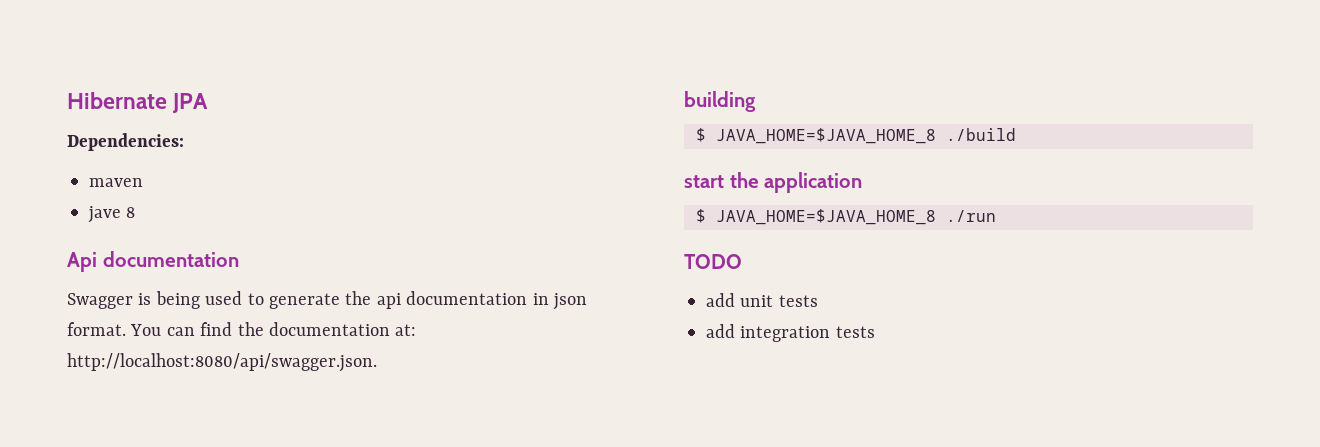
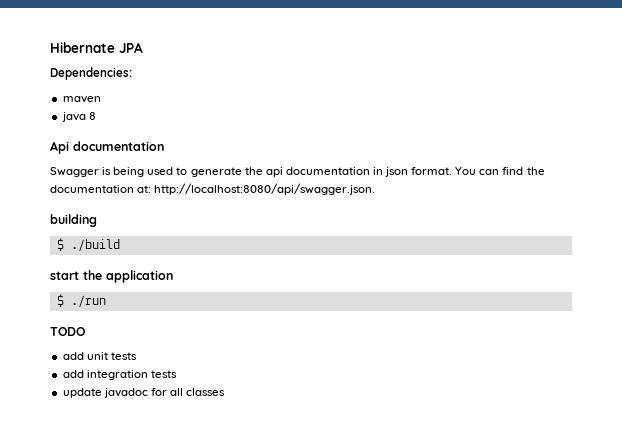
- jave 8
+ java 8
- $ JAVA_HOME=$JAVA_HOME_8 ./build
+ $ ./build
- $ JAVA_HOME=$JAVA_HOME_8 ./run
+ $ ./run
+ update javadoc for all classes

